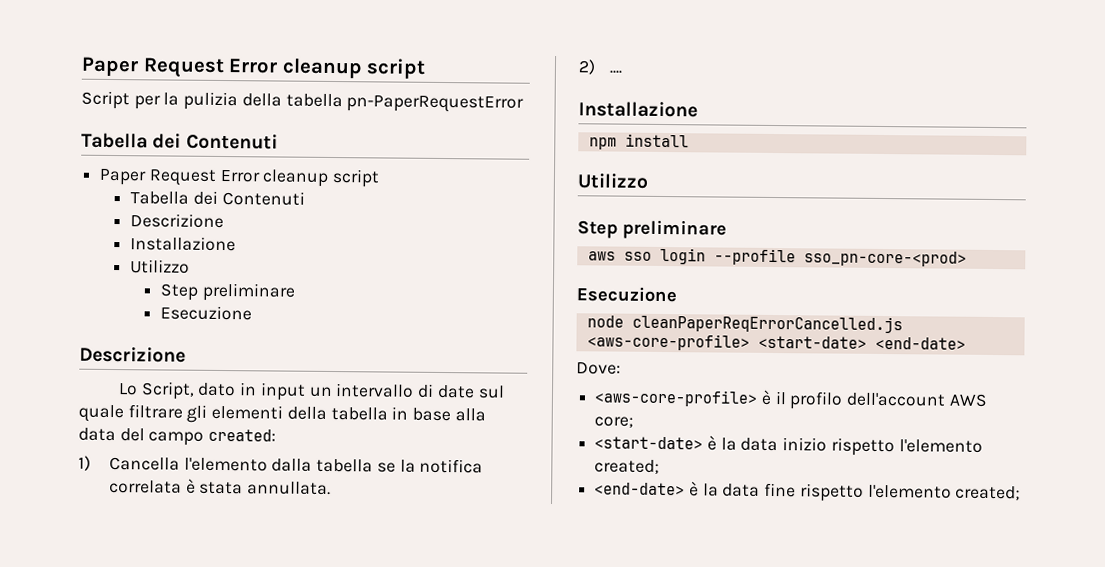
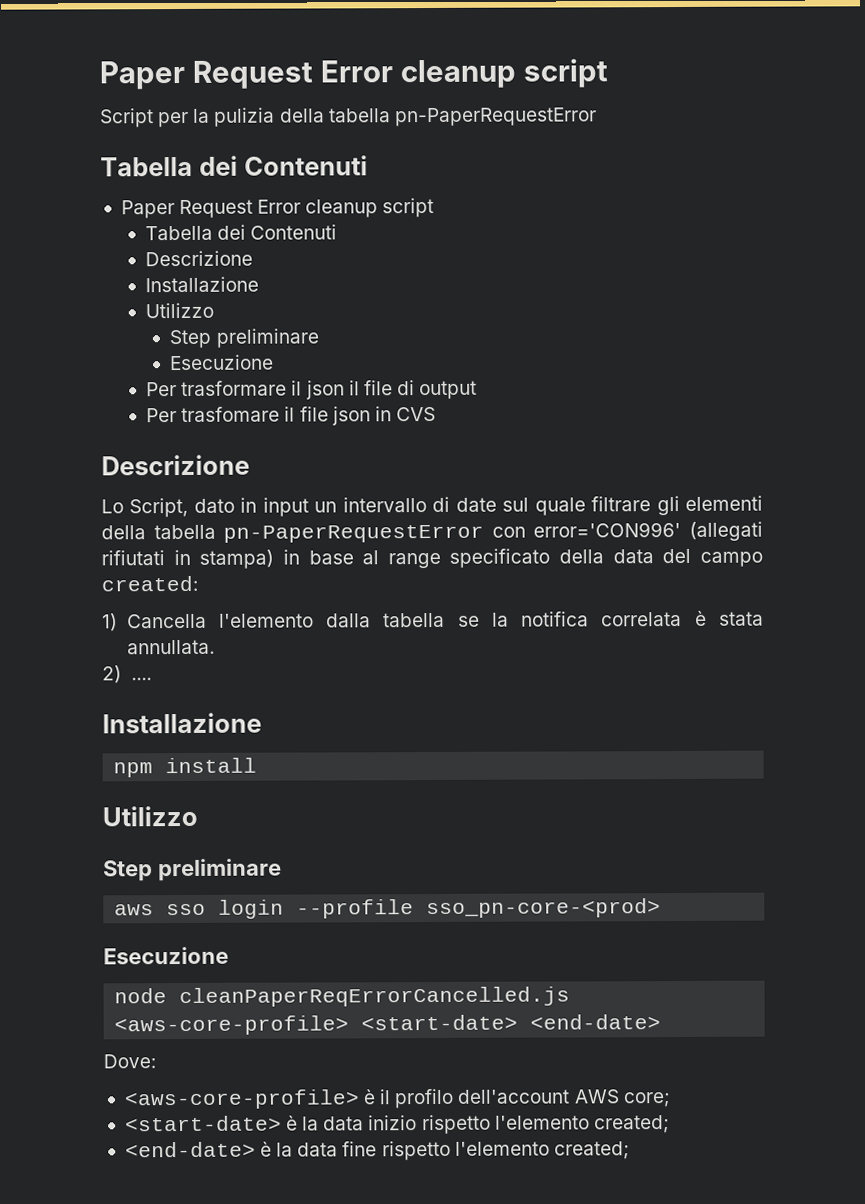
+ Per trasformare il json il file di output
+ Per trasfomare il file json in CVS
- Lo Script, dato in input un intervallo di date sul quale filtrare gli elementi della tabella in base alla data del campo created:
+ Lo Script, dato in input un intervallo di date sul quale filtrare gli elementi della tabella pn-PaperRequestError con error='CON996' (allegati rifiutati in stampa) in base al range specificato della data del campo created:

